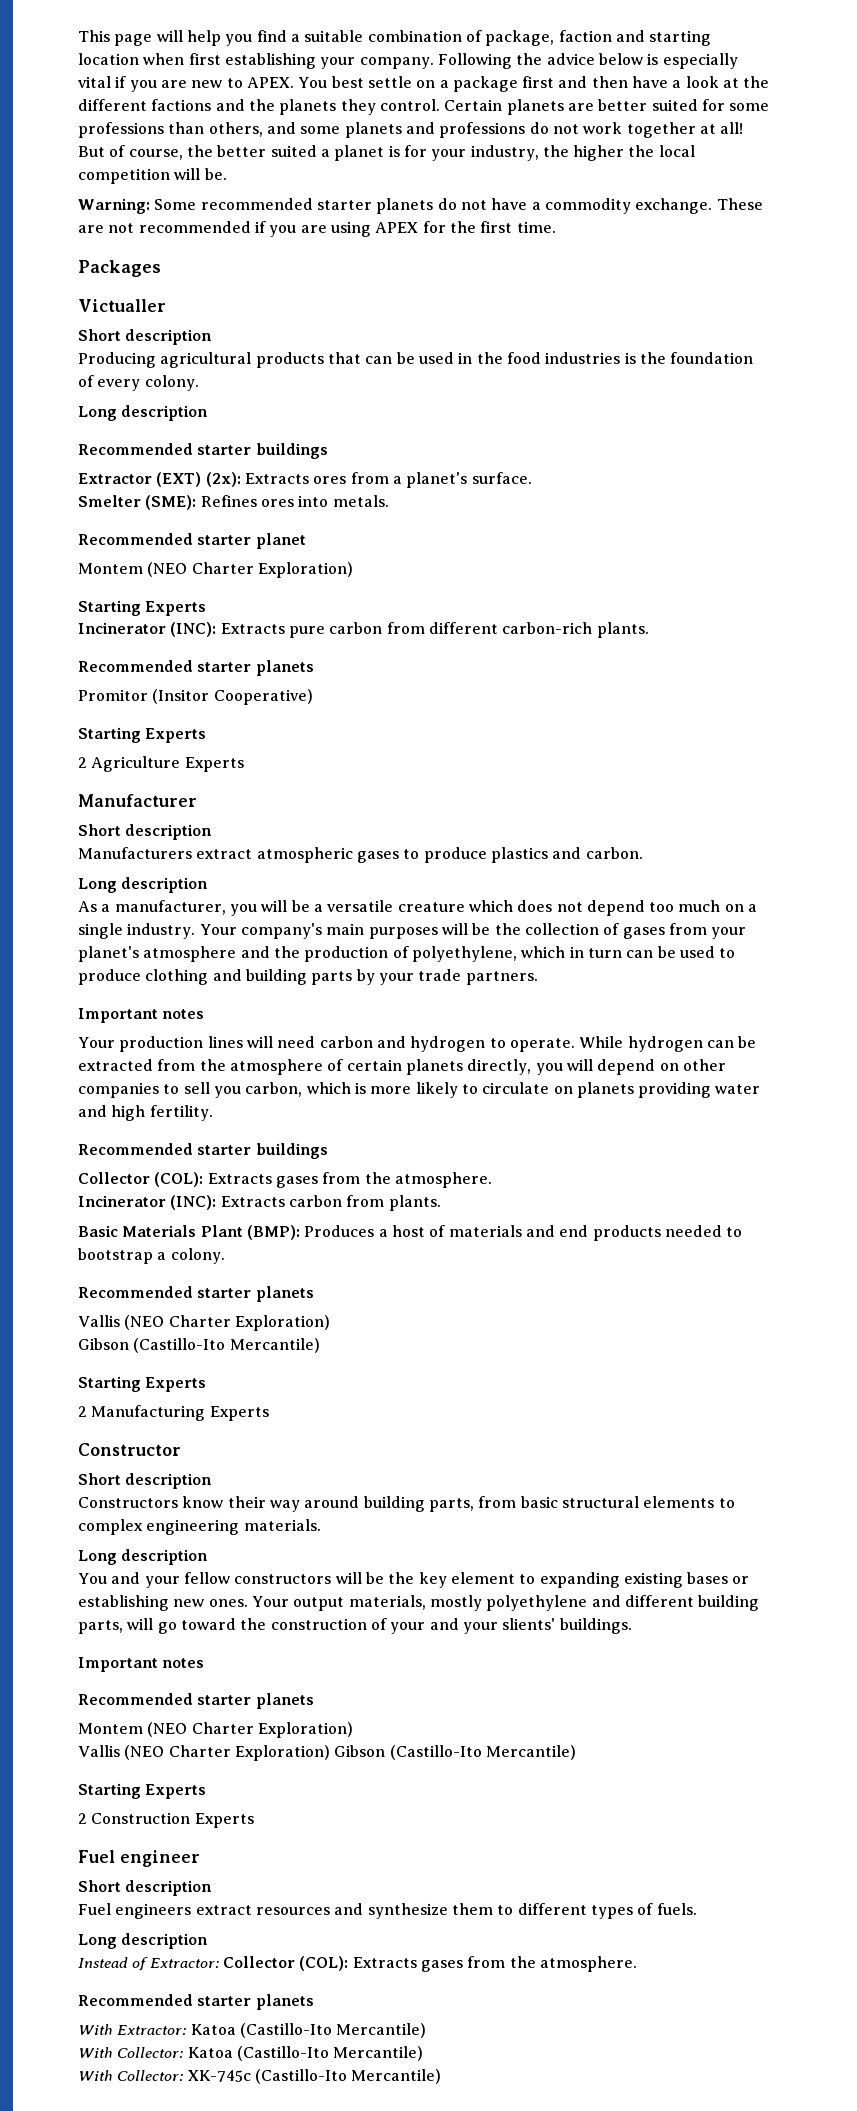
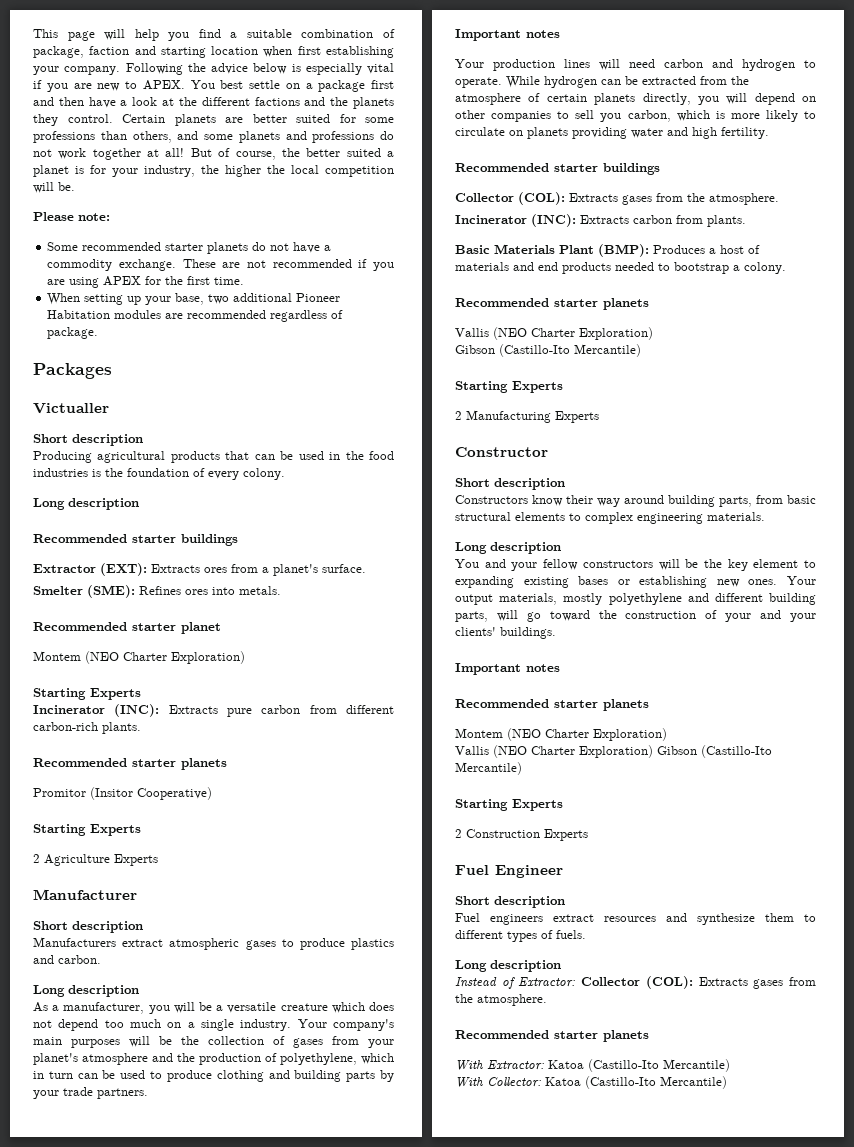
- Warning: Some recommended starter planets do not have a commodity exchange.
+ Please note:
+ Some recommended starter planets do not have a commodity exchange.
+ When setting up your base, two additional Pioneer Habitation modules are recommended regardless of package.
- Extractor (EXT) (2x): Extracts ores from a planet's surface.
+ Extractor (EXT): Extracts ores from a planet's surface.
- Your output materials, mostly polyethylene and different building parts, will go toward the construction of your and your slients' buildings.
+ Your output materials, mostly polyethylene and different building parts, will go toward the construction of your and your clients' buildings.
- Fuel engineer
+ Fuel Engineer
- With Collector: XK-745c (Castillo-Ito Mercantile)

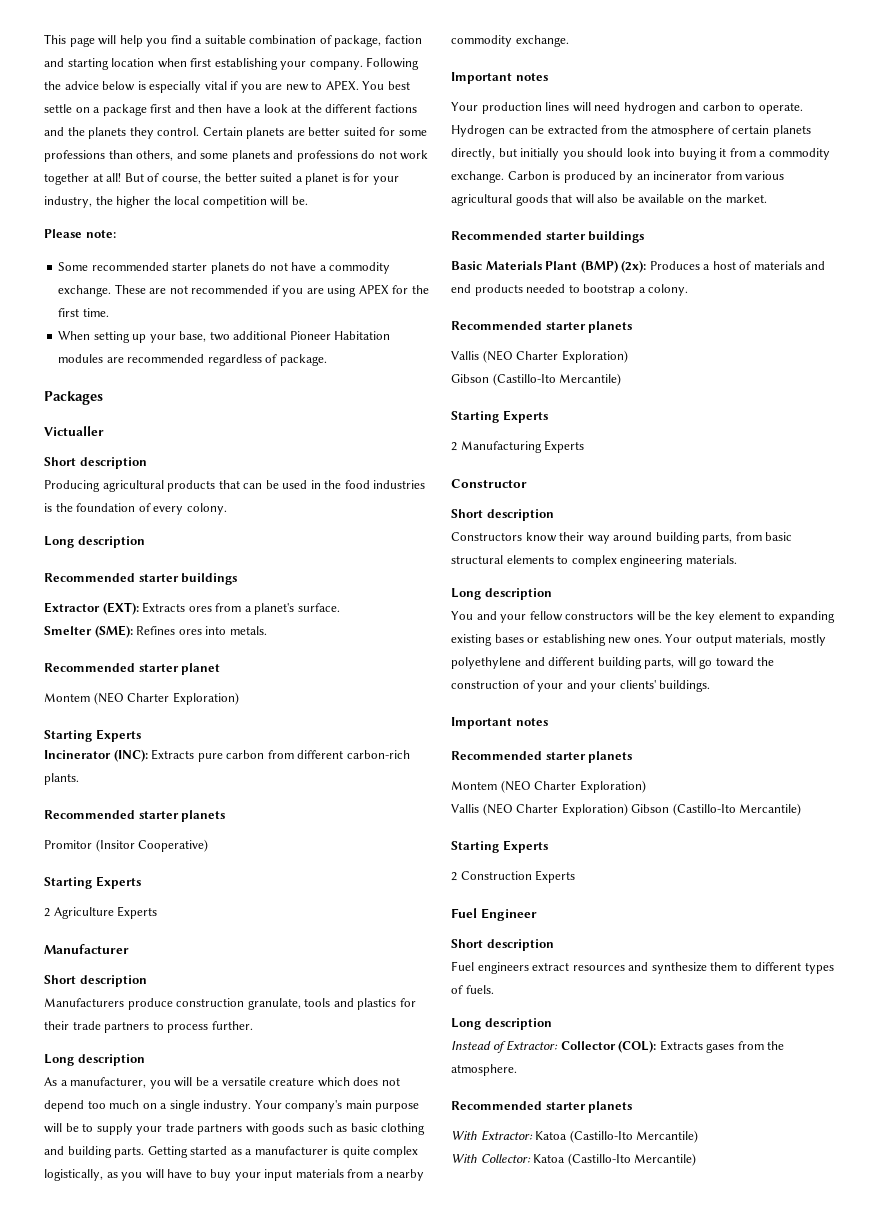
- Manufacturers extract atmospheric gases to produce plastics and carbon.
+ Manufacturers produce construction granulate, tools and plastics for their trade partners to process further.
- Your company's main purposes will be the collection of gases from your planet's atmosphere and the production of polyethylene, which in turn can be used to produce clothing and building parts by your trade partners.
+ Your company's main purpose will be to supply your trade partners with goods such as basic clothing and building parts. Getting started as a manufacturer is quite complex logistically, as you will have to buy your input materials from a nearby commodity exchange.
- Your production lines will need carbon and hydrogen to operate. While hydrogen can be extracted from the atmosphere of certain planets directly, you will depend on other companies to sell you carbon, which is more likely to circulate on planets providing water and high fertility.
+ Your production lines will need hydrogen and carbon to operate. Hydrogen can be extracted from the atmosphere of certain planets directly, but initially you should look into buying it from a commodity exchange. Carbon is produced by an incinerator from various agricultural goods that will also be available on the market.
  Recommended starter buildings
- Collector (COL): Extracts gases from the atmosphere.
- Incinerator (INC): Extracts carbon from plants.
- Basic Materials Plant (BMP): Produces a host of materials and end products needed to bootstrap a colony.
+ Basic Materials Plant (BMP) (2x): Produces a host of materials and end products needed to bootstrap a colony.

